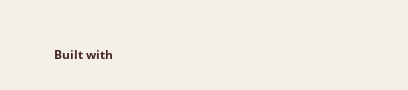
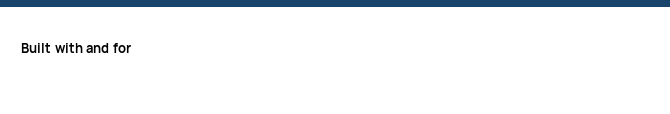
- Built with
+ Built with and for

